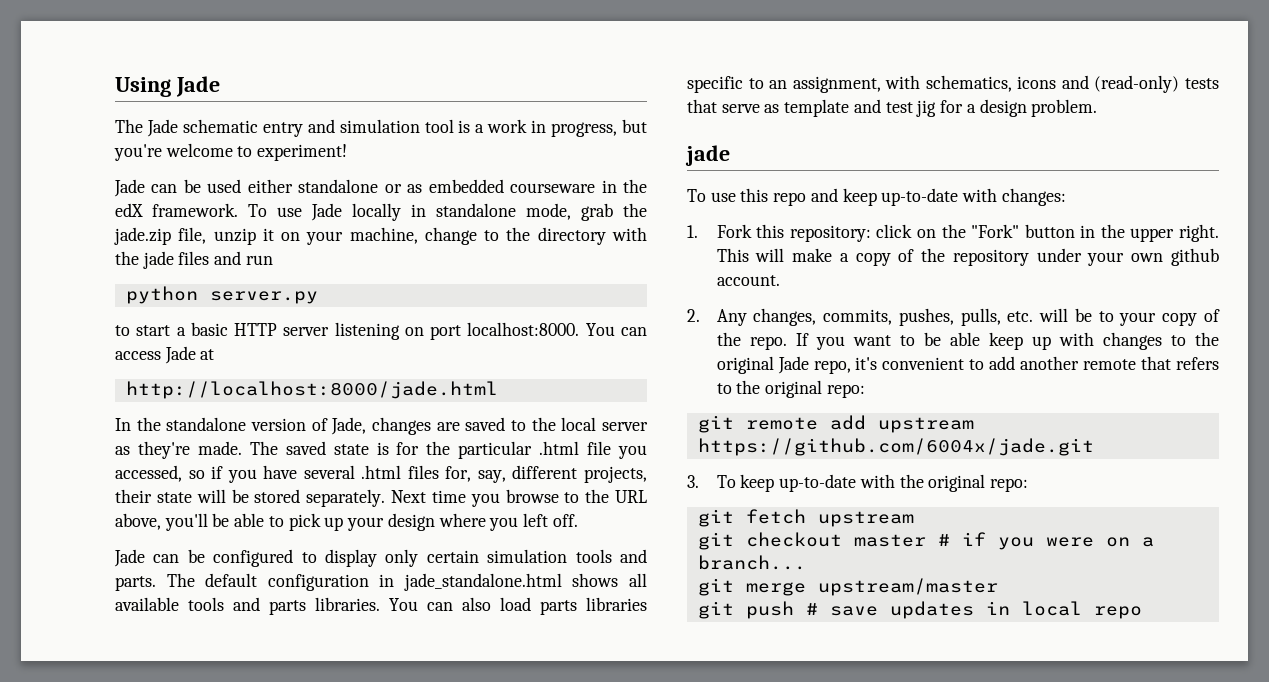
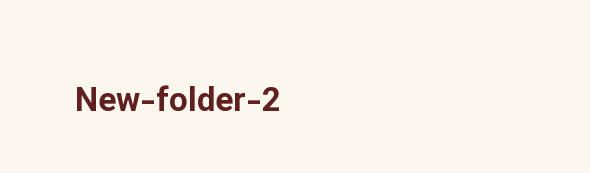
- Using Jade
- The Jade schematic entry and simulation tool is a work in progress, but you're welcome to experiment!
- Jade can be used either standalone or as embedded courseware in the edX framework. To use Jade locally in standalone mode, grab the jade.zip file, unzip it on your machine, change to the directory with the jade files and run
- python server.py
- to start a basic HTTP server listening on port localhost:8000. You can access Jade at
- http://localhost:8000/jade.html
- In the standalone version of Jade, changes are saved to the local server as they're made. The saved state is for the particular .html file you accessed, so if you have several .html files for, say, different projects, their state will be stored separately. Next time you browse to the URL above, you'll be able to pick up your design where you left off.
- Jade can be configured to display only certain simulation tools and parts. The default configuration in jade_standalone.html shows all available tools and parts libraries. You can also load parts libraries specific to an assignment, with schematics, icons and (read-only) tests that serve as template and test jig for a design problem.
- jade
- To use this repo and keep up-to-date with changes:
- 1. Fork this repository: click on the "Fork" button in the upper right. This will make a copy of the repository under your own github account.
- 2. Any changes, commits, pushes, pulls, etc. will be to your copy of the repo. If you want to be able keep up with changes to the original Jade repo, it's convenient to add another remote that refers to the original repo:
- git remote add upstream https://github.com/6004x/jade.git
- 3. To keep up-to-date with the original repo:
- git fetch upstream
- git checkout master # if you were on a branch...
- git merge upstream/master
- git push # save updates in local repo
+ New-folder-2

